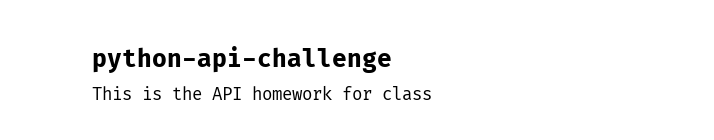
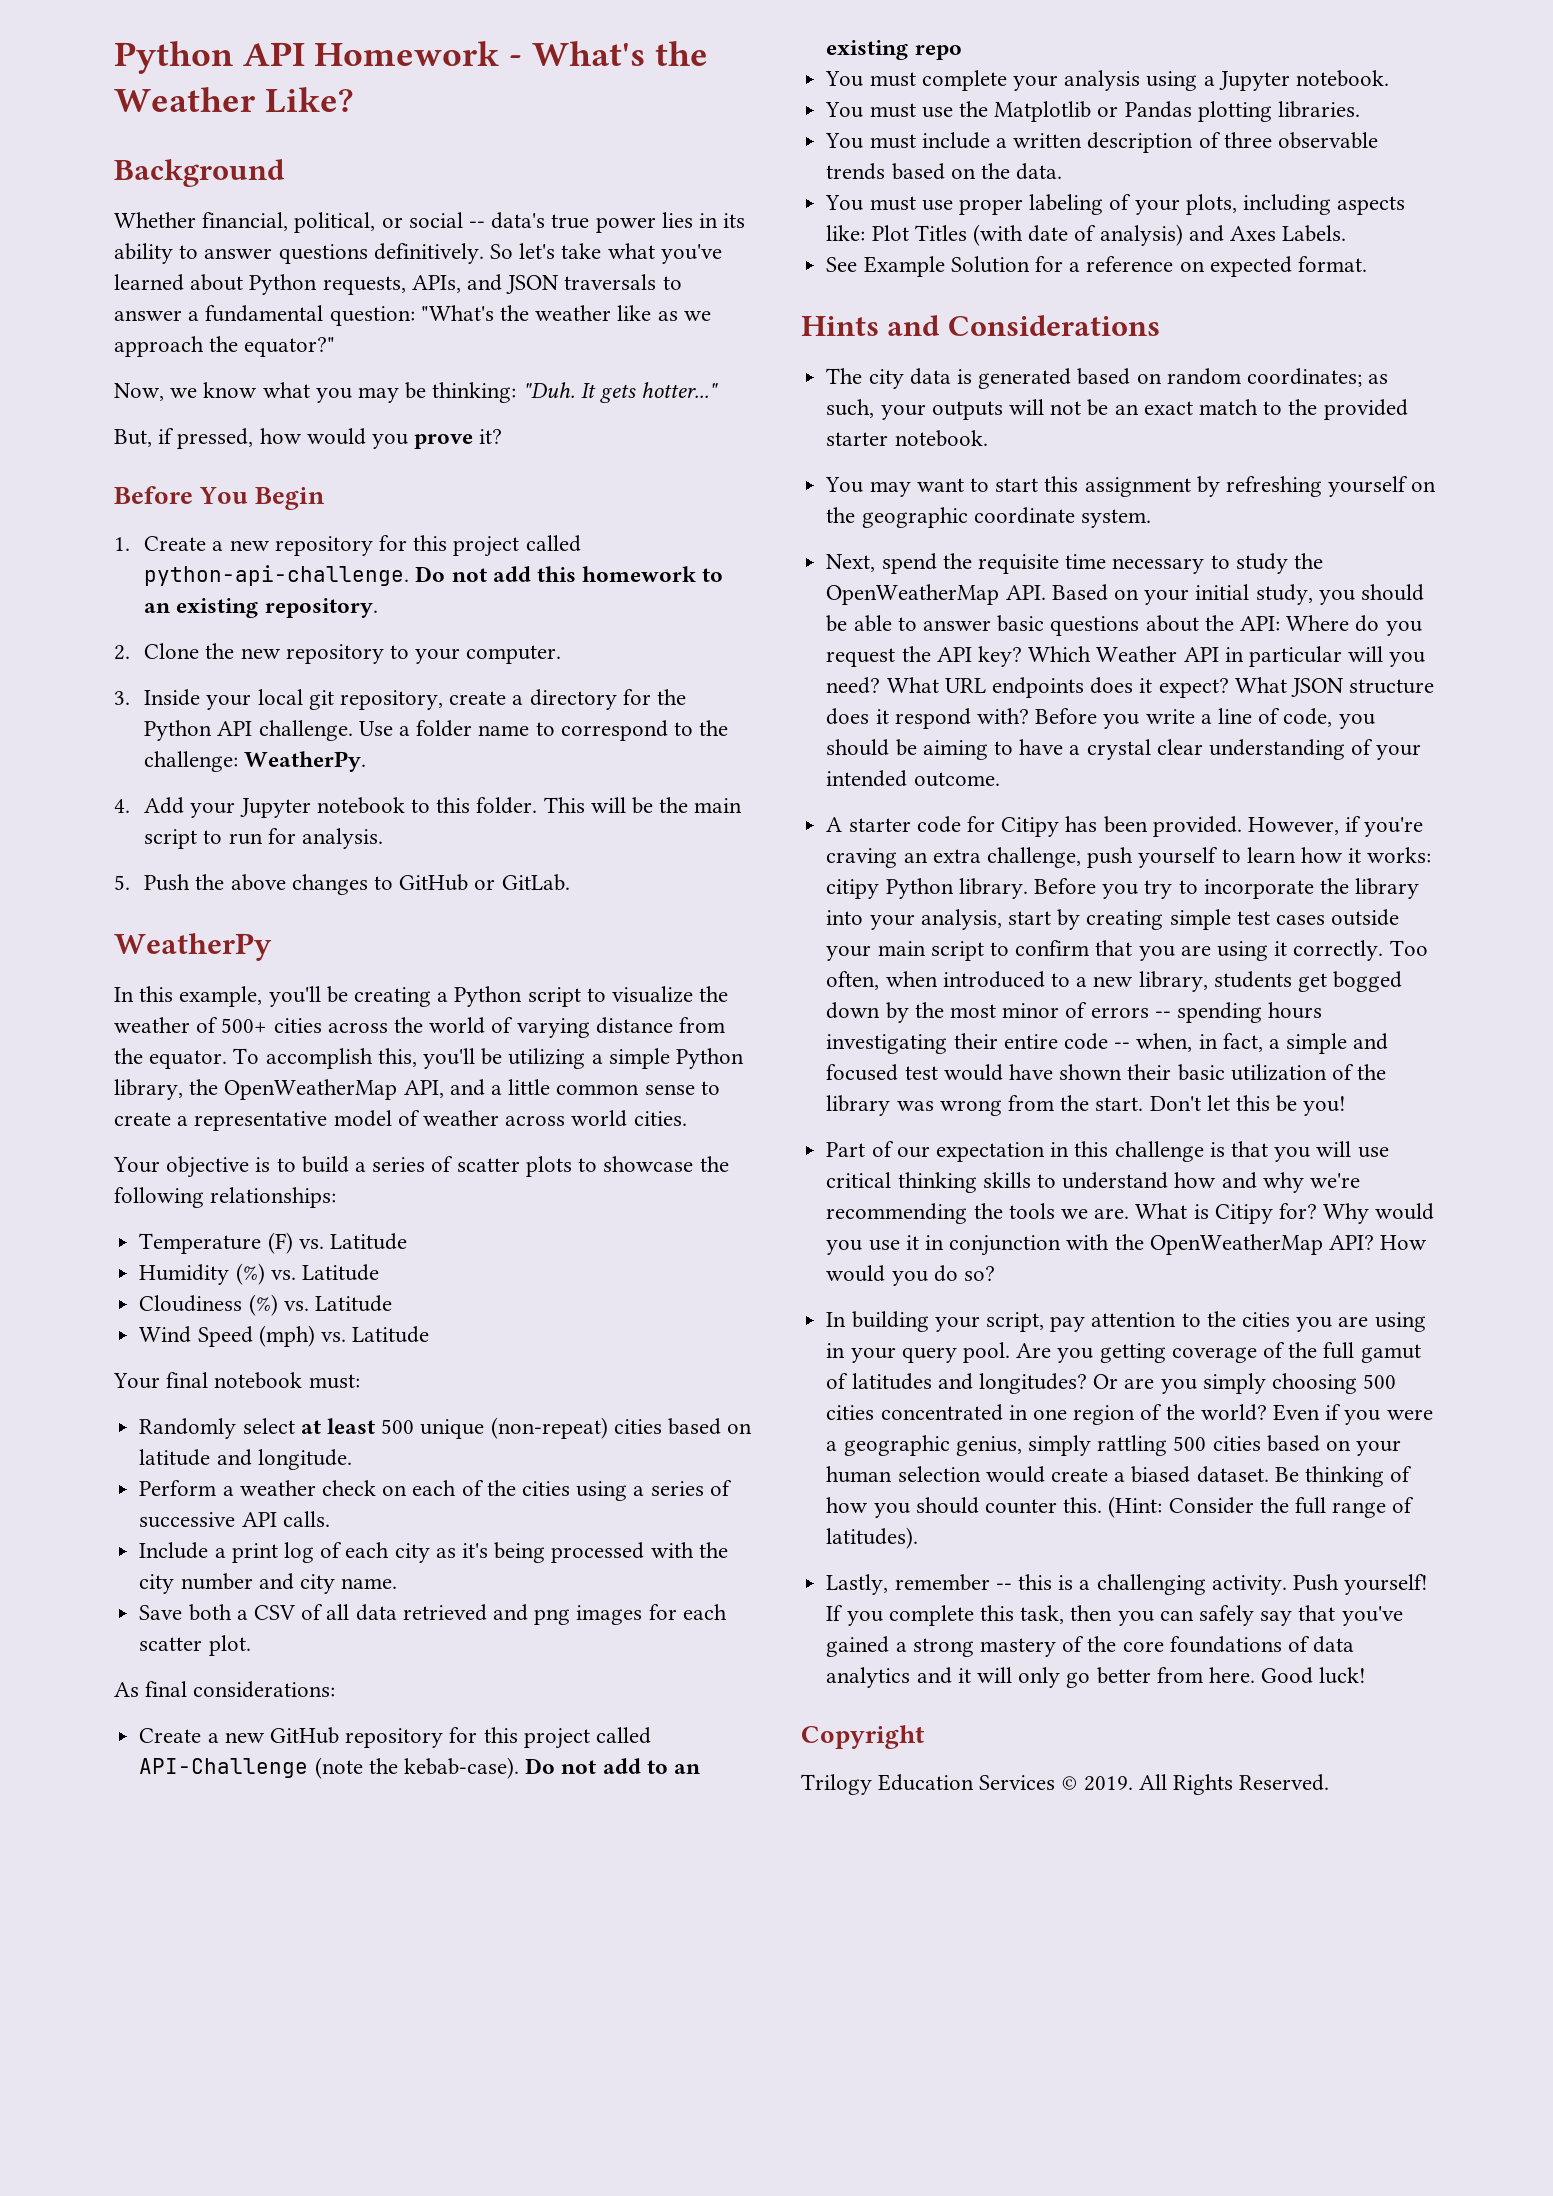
- python-api-challenge
- This is the API homework for class
+ Python API Homework - What's the Weather Like?
+ Background
+ Whether financial, political, or social -- data's true power lies in its ability to answer questions definitively. So let's take what you've learned about Python requests, APIs, and JSON traversals to answer a fundamental question: "What's the weather like as we approach the equator?"
+ Now, we know what you may be thinking: "Duh. It gets hotter..."
+ But, if pressed, how would you prove it?
+ Before You Begin
+ 1. Create a new repository for this project called python-api-challenge. Do not add this homework to an existing repository.
+ 2. Clone the new repository to your computer.
+ 3. Inside your local git repository, create a directory for the Python API challenge. Use a folder name to correspond to the challenge: WeatherPy.
+ 4. Add your Jupyter notebook to this folder. This will be the main script to run for analysis.
+ 5. Push the above changes to GitHub or GitLab.
+ WeatherPy
+ In this example, you'll be creating a Python script to visualize the weather of 500+ cities across the world of varying distance from the equator. To accomplish this, you'll be utilizing a simple Python library, the OpenWeatherMap API, and a little common sense to create a representative model of weather across world cities.
+ Your objective is to build a series of scatter plots to showcase the following relationships:
+ Temperature (F) vs. Latitude
+ Humidity (%) vs. Latitude
+ Cloudiness (%) vs. Latitude
+ Wind Speed (mph) vs. Latitude
+ Your final notebook must:
+ Randomly select at least 500 unique (non-repeat) cities based on latitude and longitude.
+ Perform a weather check on each of the cities using a series of successive API calls.
+ Include a print log of each city as it's being processed with the city number and city name.
+ Save both a CSV of all data retrieved and png images for each scatter plot.
+ As final considerations:
+ Create a new GitHub repository for this project called API-Challenge (note the kebab-case). Do not add to an existing repo
+ You must complete your analysis using a Jupyter notebook.
+ You must use the Matplotlib or Pandas plotting libraries.
+ You must include a written description of three observable trends based on the data.
+ You must use proper labeling of your plots, including aspects like: Plot Titles (with date of analysis) and Axes Labels.
+ See Example Solution for a reference on expected format.
+ Hints and Considerations
+ The city data is generated based on random coordinates; as such, your outputs will not be an exact match to the provided starter notebook.
+ You may want to start this assignment by refreshing yourself on the geographic coordinate system.
+ Next, spend the requisite time necessary to study the OpenWeatherMap API. Based on your initial study, you should be able to answer basic questions about the API: Where do you request the API key? Which Weather API in particular will you need? What URL endpoints does it expect? What JSON structure does it respond with? Before you write a line of code, you should be aiming to have a crystal clear understanding of your intended outcome.
+ A starter code for Citipy has been provided. However, if you're craving an extra challenge, push yourself to learn how it works: citipy Python library. Before you try to incorporate the library into your analysis, start by creating simple test cases outside your main script to confirm that you are using it correctly. Too often, when introduced to a new library, students get bogged down by the most minor of errors -- spending hours investigating their entire code -- when, in fact, a simple and focused test would have shown their basic utilization of the library was wrong from the start. Don't let this be you!
+ Part of our expectation in this challenge is that you will use critical thinking skills to understand how and why we're recommending the tools we are. What is Citipy for? Why would you use it in conjunction with the OpenWeatherMap API? How would you do so?
+ In building your script, pay attention to the cities you are using in your query pool. Are you getting coverage of the full gamut of latitudes and longitudes? Or are you simply choosing 500 cities concentrated in one region of the world? Even if you were a geographic genius, simply rattling 500 cities based on your human selection would create a biased dataset. Be thinking of how you should counter this. (Hint: Consider the full range of latitudes).
+ Lastly, remember -- this is a challenging activity. Push yourself! If you complete this task, then you can safely say that you've gained a strong mastery of the core foundations of data analytics and it will only go better from here. Good luck!
+ Copyright
+ Trilogy Education Services © 2019. All Rights Reserved.

